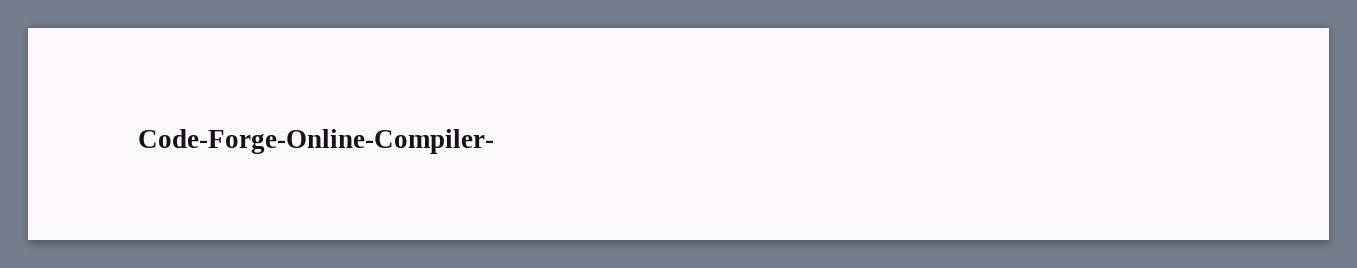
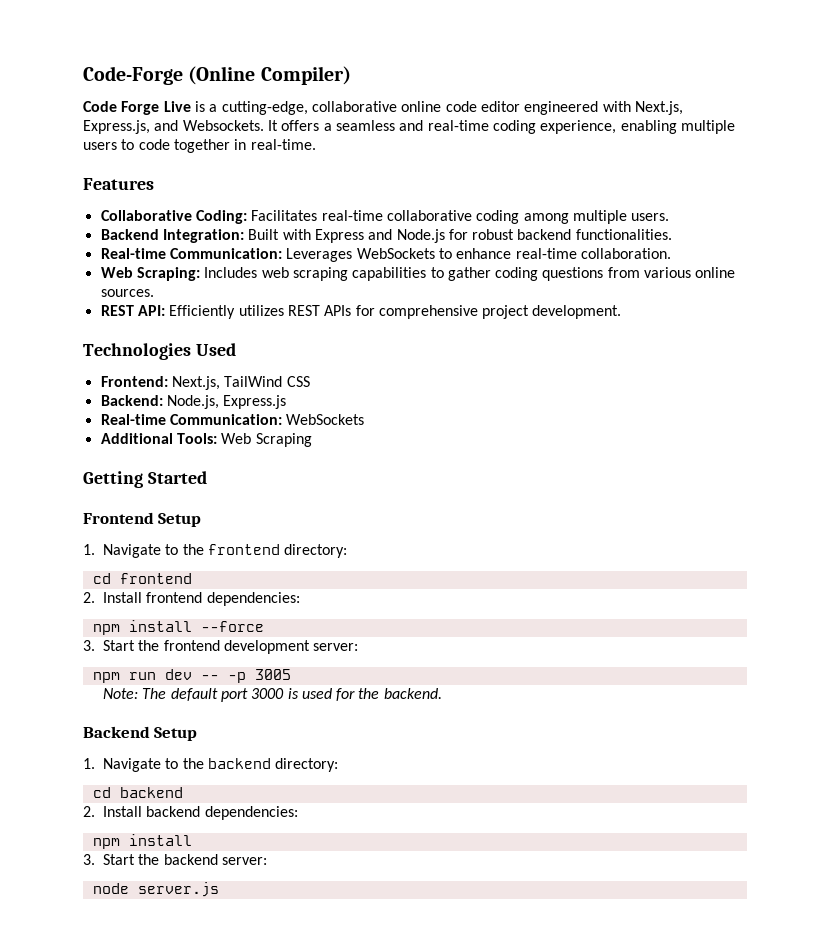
- Code-Forge-Online-Compiler-
+ Code-Forge (Online Compiler)
+ Code Forge Live is a cutting-edge, collaborative online code editor engineered with Next.js, Express.js, and Websockets. It offers a seamless and real-time coding experience, enabling multiple users to code together in real-time.
+ Features
+ Collaborative Coding: Facilitates real-time collaborative coding among multiple users.
+ Backend Integration: Built with Express and Node.js for robust backend functionalities.
+ Real-time Communication: Leverages WebSockets to enhance real-time collaboration.
+ Web Scraping: Includes web scraping capabilities to gather coding questions from various online sources.
+ REST API: Efficiently utilizes REST APIs for comprehensive project development.
+ Technologies Used
+ Frontend: Next.js, TailWind CSS
+ Backend: Node.js, Express.js
+ Real-time Communication: WebSockets
+ Additional Tools: Web Scraping
+ Getting Started
+ Frontend Setup
+ 1. Navigate to the frontend directory:
+ cd frontend
+ 2. Install frontend dependencies:
+ npm install --force
+ 3. Start the frontend development server:
+ npm run dev -- -p 3005
+ Note: The default port 3000 is used for the backend.
+ Backend Setup
+ 1. Navigate to the backend directory:
+ cd backend
+ 2. Install backend dependencies:
+ npm install
+ 3. Start the backend server:
+ node server.js

